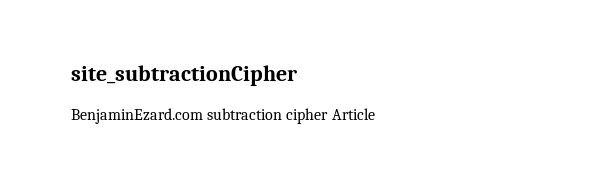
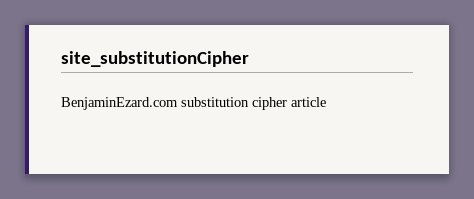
- site_subtractionCipher
+ site_substitutionCipher
- BenjaminEzard.com subtraction cipher Article
+ BenjaminEzard.com substitution cipher article

